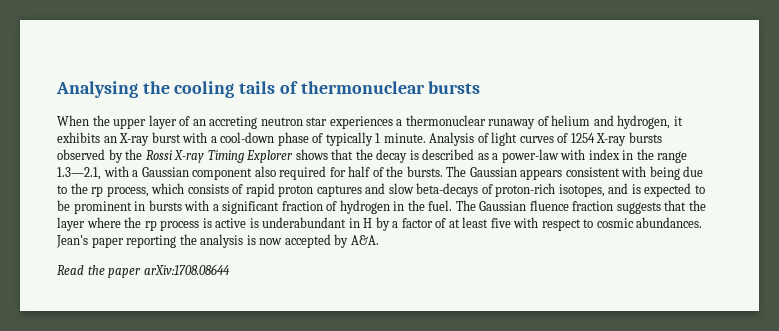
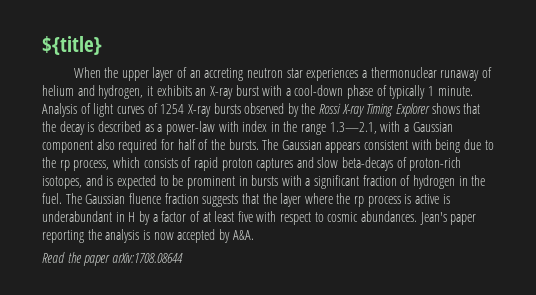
- Analysing the cooling tails of thermonuclear bursts
+ ${title}

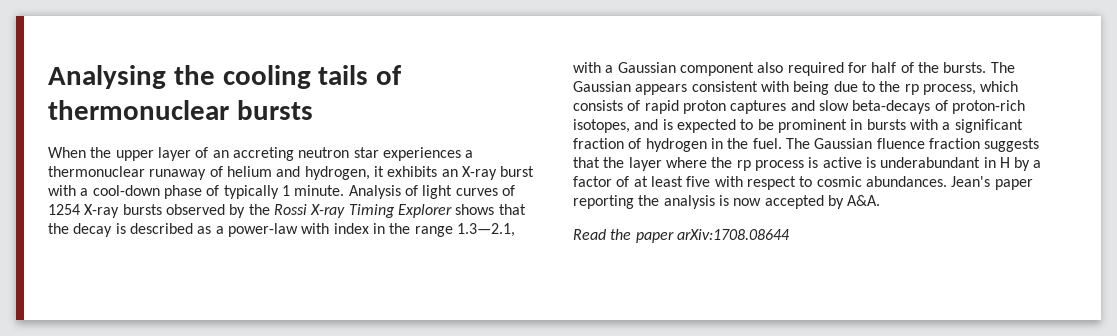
- ${title}
+ Analysing the cooling tails of thermonuclear bursts

